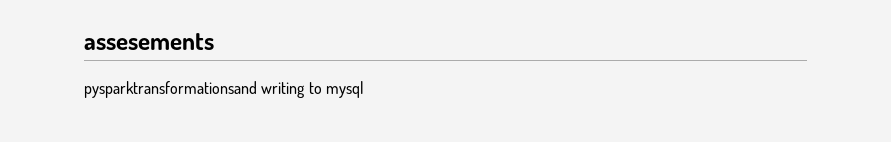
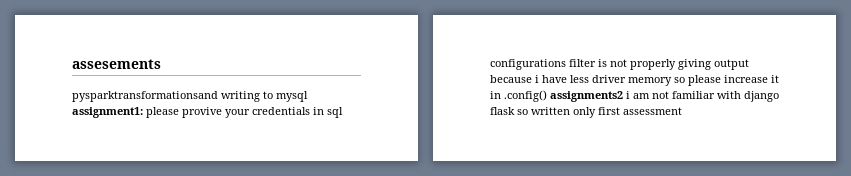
- pysparktransformationsand writing to mysql
+ pysparktransformationsand writing to mysql assignment1: please provive your credentials in sql configurations filter is not properly giving output because i have less driver memory so please increase it in .config() assignments2 i am not familiar with django flask so written only first assessment

